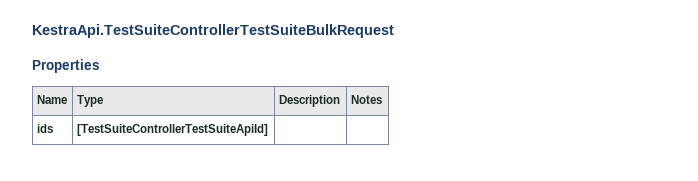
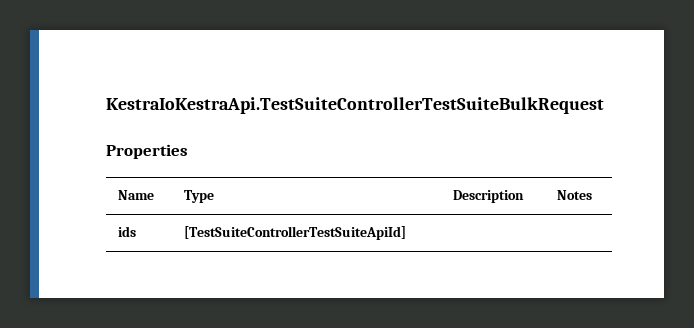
- KestraApi.TestSuiteControllerTestSuiteBulkRequest
+ KestraIoKestraApi.TestSuiteControllerTestSuiteBulkRequest

